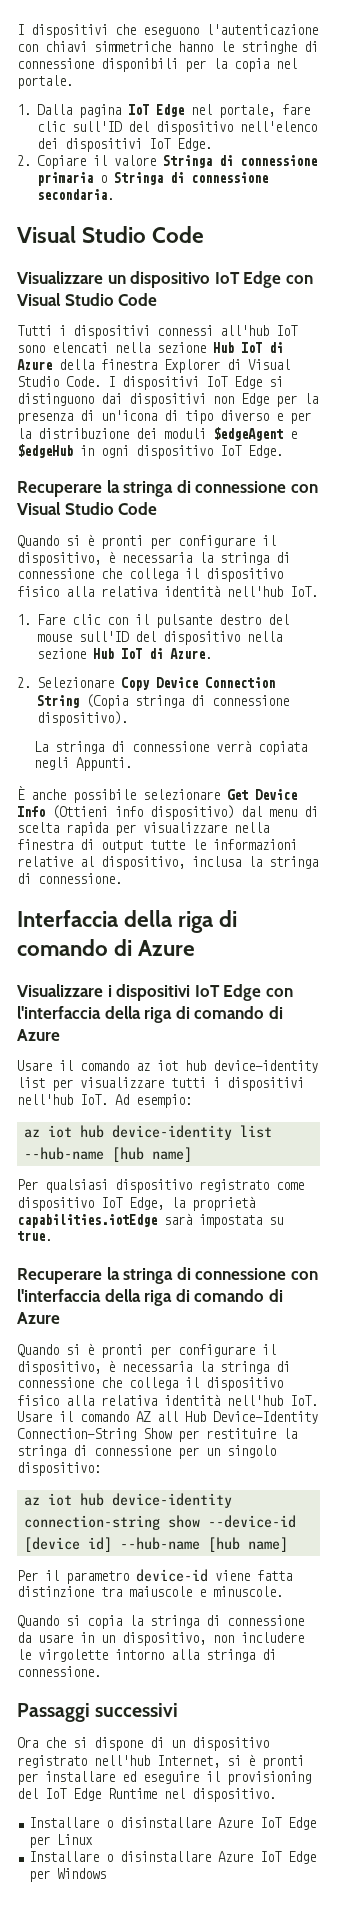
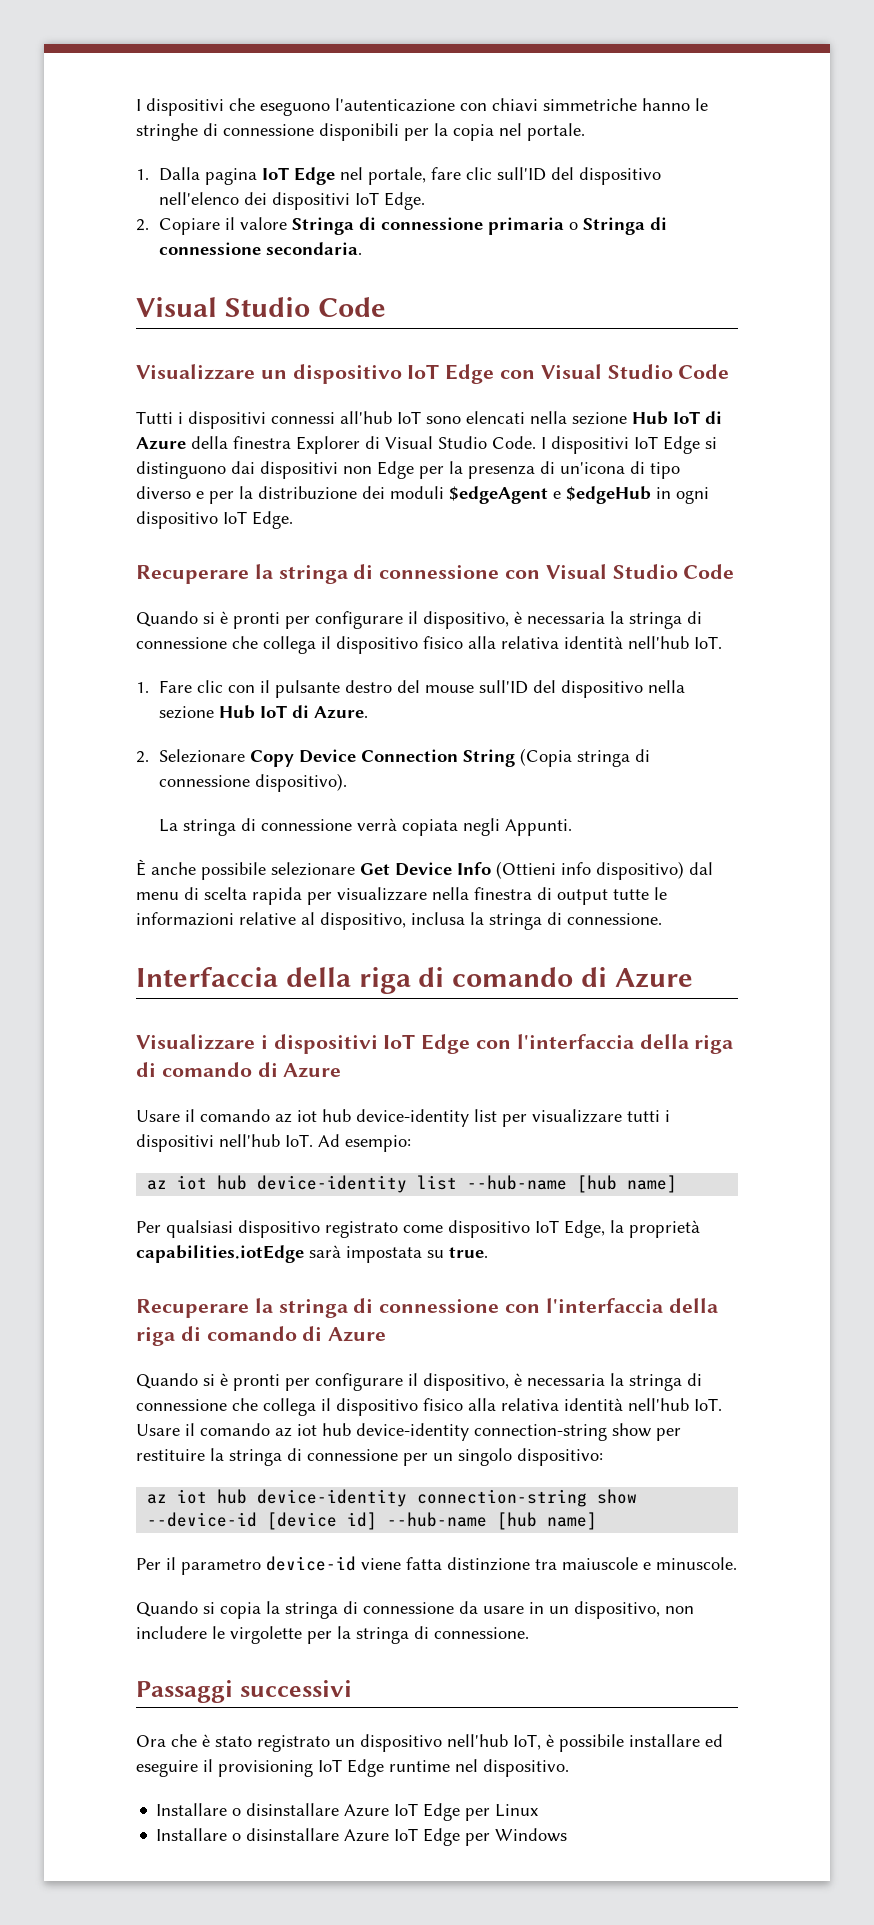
- Quando si è pronti per configurare il dispositivo, è necessaria la stringa di connessione che collega il dispositivo fisico alla relativa identità nell'hub IoT. Usare il comando AZ all Hub Device-Identity Connection-String Show per restituire la stringa di connessione per un singolo dispositivo:
+ Quando si è pronti per configurare il dispositivo, è necessaria la stringa di connessione che collega il dispositivo fisico alla relativa identità nell'hub IoT. Usare il comando az iot hub device-identity connection-string show per restituire la stringa di connessione per un singolo dispositivo:
- Quando si copia la stringa di connessione da usare in un dispositivo, non includere le virgolette intorno alla stringa di connessione.
+ Quando si copia la stringa di connessione da usare in un dispositivo, non includere le virgolette per la stringa di connessione.
- Ora che si dispone di un dispositivo registrato nell'hub Internet, si è pronti per installare ed eseguire il provisioning del IoT Edge Runtime nel dispositivo.
+ Ora che è stato registrato un dispositivo nell'hub IoT, è possibile installare ed eseguire il provisioning IoT Edge runtime nel dispositivo.

